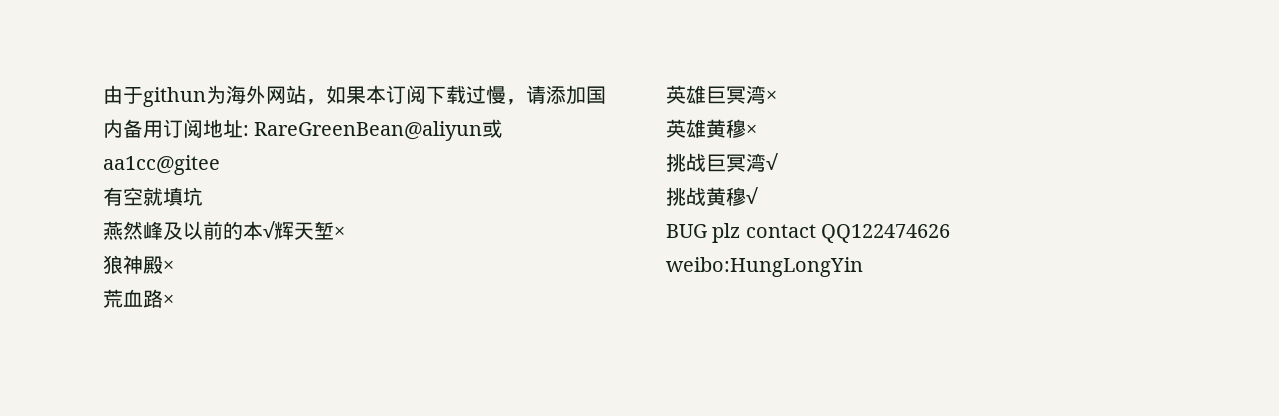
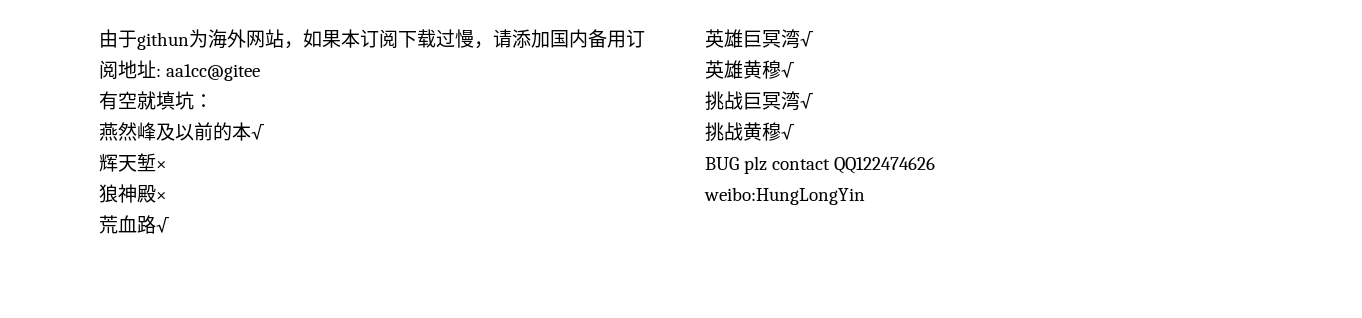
- 由于githun为海外网站，如果本订阅下载过慢，请添加国内备用订阅地址: RareGreenBean@aliyun或aa1cc@gitee
+ 由于githun为海外网站，如果本订阅下载过慢，请添加国内备用订阅地址: aa1cc@gitee
- 有空就填坑
+ 有空就填坑：
- 燕然峰及以前的本√辉天堑×
+ 燕然峰及以前的本√
+ 辉天堑×
- 荒血路×
+ 荒血路√
- 英雄巨冥湾×
+ 英雄巨冥湾√
- 英雄黄穆×
+ 英雄黄穆√

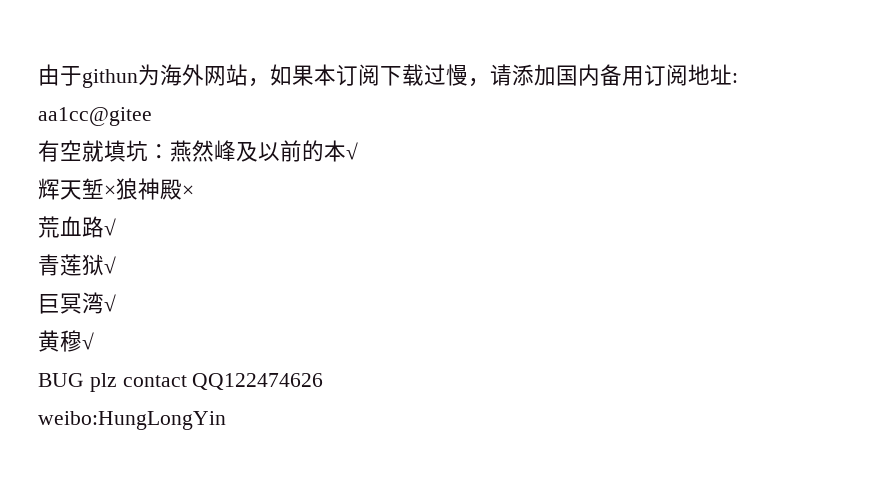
- 有空就填坑：
- 燕然峰及以前的本√
+ 有空就填坑：燕然峰及以前的本√
- 辉天堑×
- 狼神殿×
+ 辉天堑×狼神殿×
- 英雄巨冥湾√
- 英雄黄穆√
- 挑战巨冥湾√
- 挑战黄穆√
+ 青莲狱√
+ 巨冥湾√
+ 黄穆√

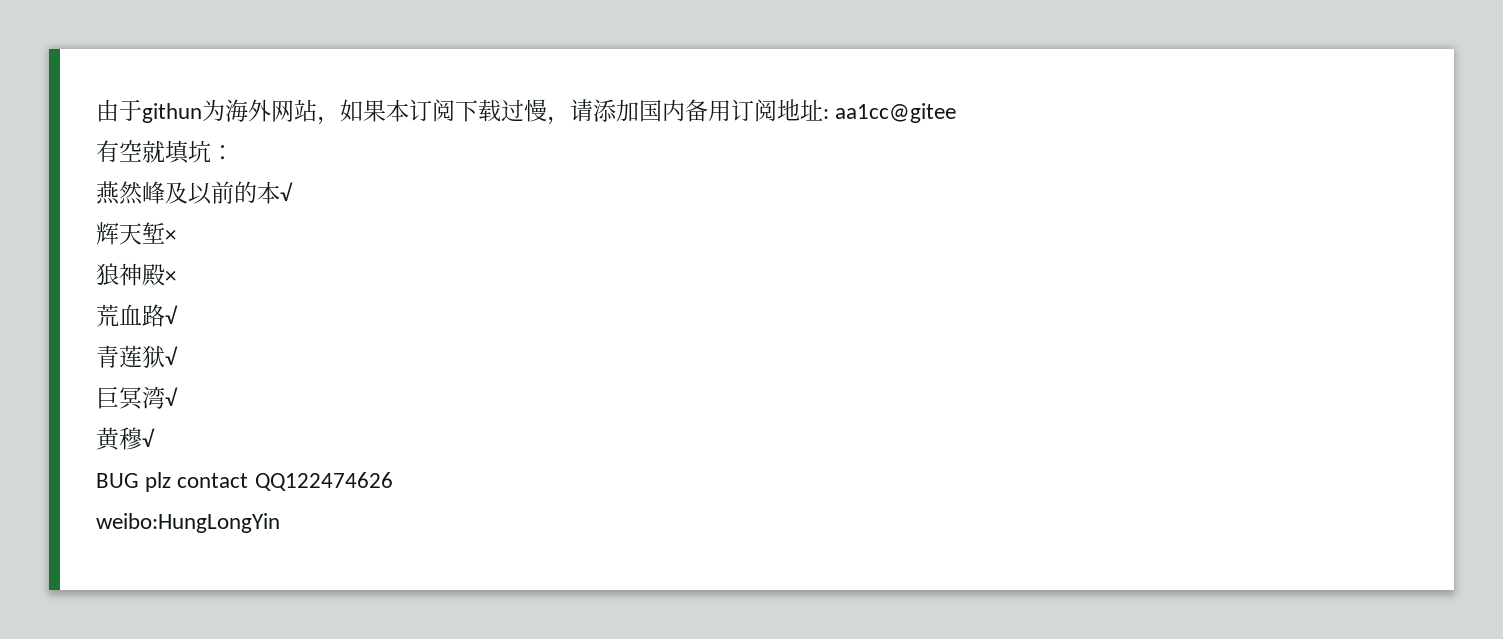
- 有空就填坑：燕然峰及以前的本√
+ 有空就填坑：
+ 燕然峰及以前的本√
- 辉天堑×狼神殿×
+ 辉天堑×
+ 狼神殿×

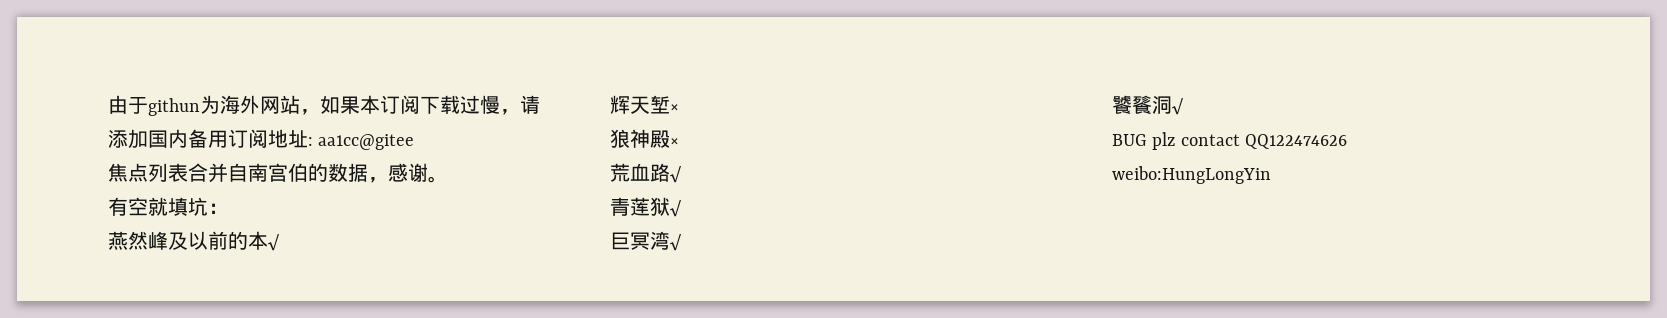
+ 焦点列表合并自南宫伯的数据，感谢。
- 黄穆√
+ 饕餮洞√

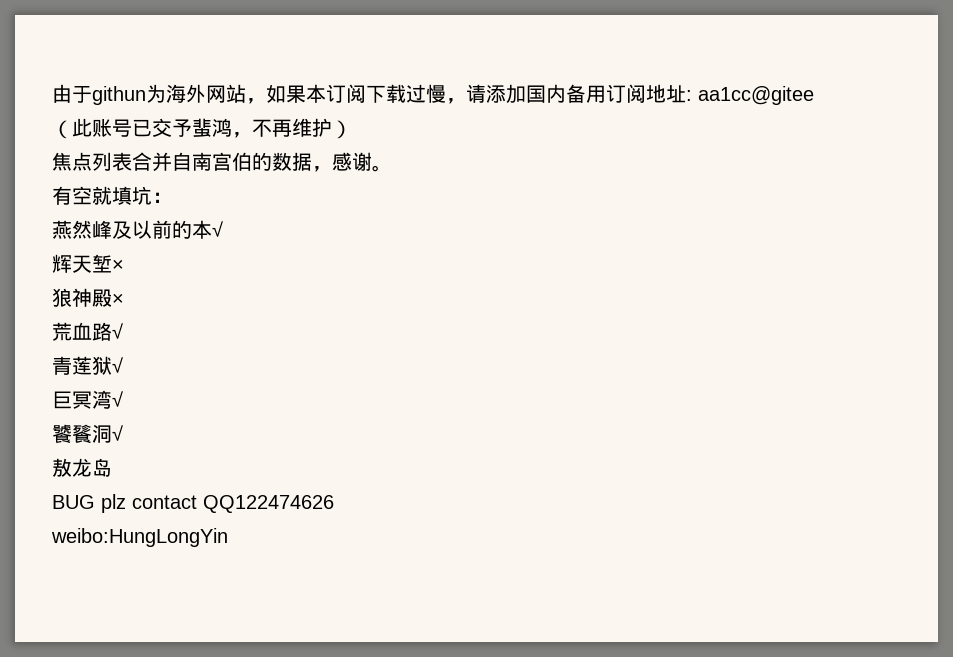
- 由于githun为海外网站，如果本订阅下载过慢，请添加国内备用订阅地址: aa1cc@gitee
+ 由于githun为海外网站，如果本订阅下载过慢，请添加国内备用订阅地址: aa1cc@gitee（此账号已交予蜚鸿，不再维护）
+ 敖龙岛

